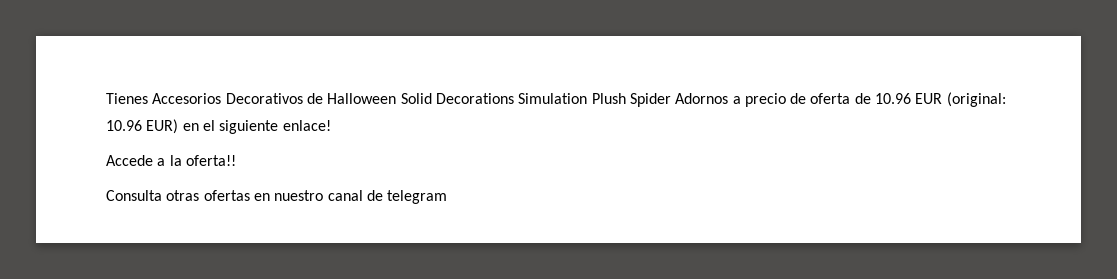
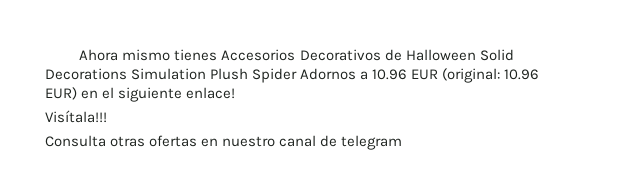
- Tienes Accesorios Decorativos de Halloween Solid Decorations Simulation Plush Spider Adornos a precio de oferta de 10.96 EUR (original: 10.96 EUR) en el siguiente enlace!
+ Ahora mismo tienes Accesorios Decorativos de Halloween Solid Decorations Simulation Plush Spider Adornos a 10.96 EUR (original: 10.96 EUR) en el siguiente enlace!
- Accede a la oferta!!
+ Visítala!!!

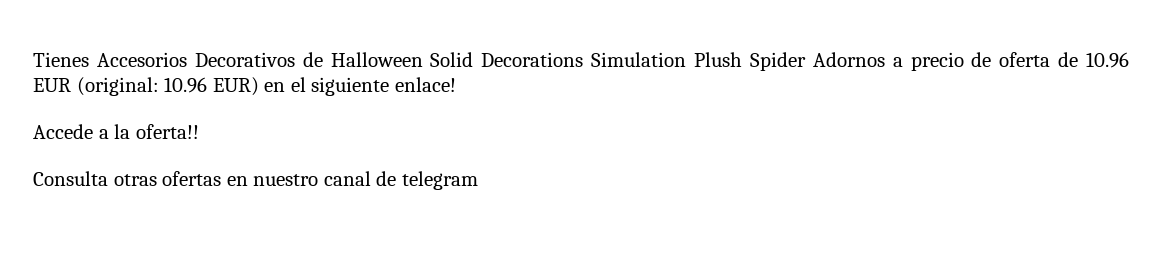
- Ahora mismo tienes Accesorios Decorativos de Halloween Solid Decorations Simulation Plush Spider Adornos a 10.96 EUR (original: 10.96 EUR) en el siguiente enlace!
+ Tienes Accesorios Decorativos de Halloween Solid Decorations Simulation Plush Spider Adornos a precio de oferta de 10.96 EUR (original: 10.96 EUR) en el siguiente enlace!
- Visítala!!!
+ Accede a la oferta!!

